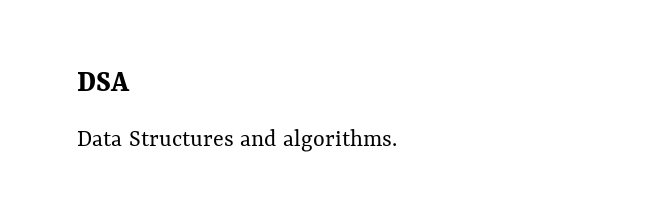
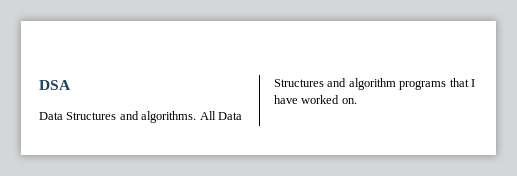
+ All Data Structures and algorithm programs that I have worked on.

